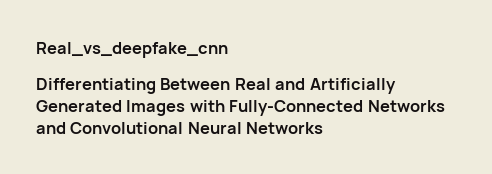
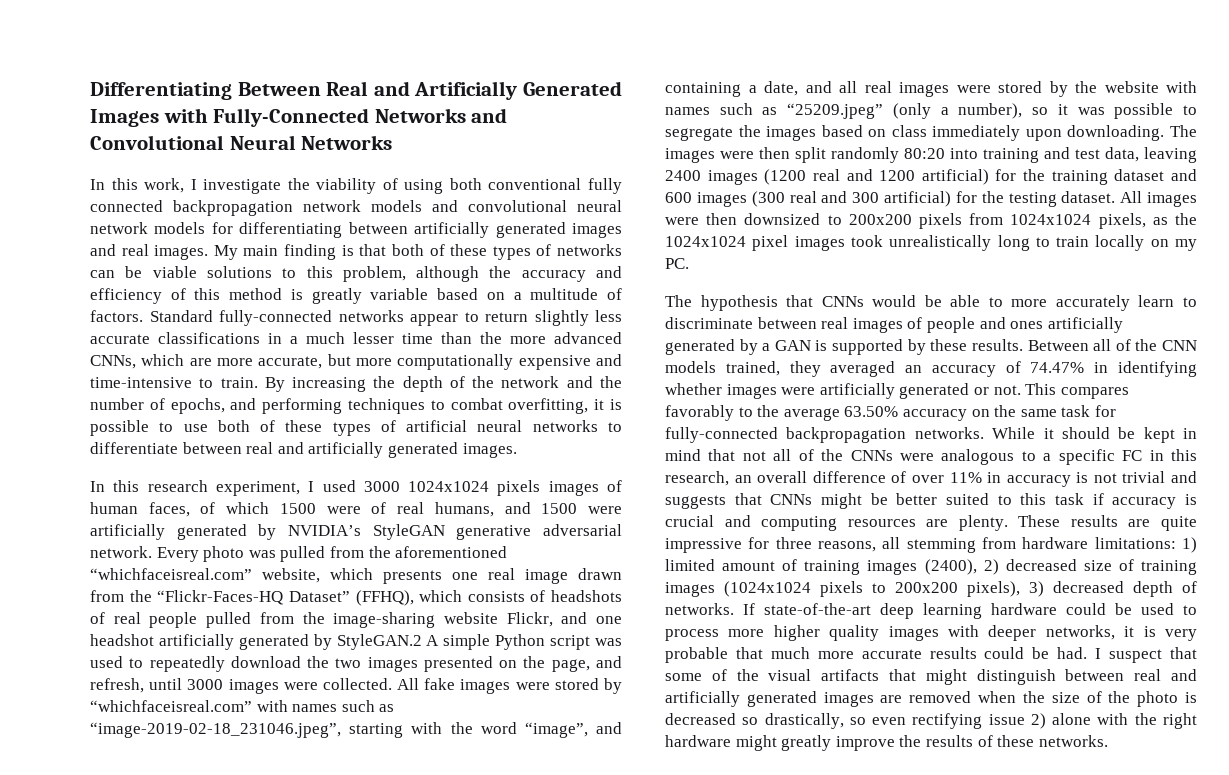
- Real_vs_deepfake_cnn
+ In this work, I investigate the viability of using both conventional fully connected backpropagation network models and convolutional neural network models for differentiating between artificially generated images and real images. My main finding is that both of these types of networks can be viable solutions to this problem, although the accuracy and efficiency of this method is greatly variable based on a multitude of factors. Standard fully-connected networks appear to return slightly less accurate classifications in a much lesser time than the more advanced CNNs, which are more accurate, but more computationally expensive and time-intensive to train. By increasing the depth of the network and the number of epochs, and performing techniques to combat overfitting, it is possible to use both of these types of artificial neural networks to differentiate between real and artificially generated images.
+ In this research experiment, I used 3000 1024x1024 pixels images of human faces, of which 1500 were of real humans, and 1500 were artificially generated by NVIDIA’s StyleGAN generative adversarial network. Every photo was pulled from the aforementioned “whichfaceisreal.com” website, which presents one real image drawn from the “Flickr-Faces-HQ Dataset” (FFHQ), which consists of headshots of real people pulled from the image-sharing website Flickr, and one headshot artificially generated by StyleGAN.2 A simple Python script was used to repeatedly download the two images presented on the page, and refresh, until 3000 images were collected. All fake images were stored by “whichfaceisreal.com” with names such as “image-2019-02-18_231046.jpeg”, starting with the word “image”, and containing a date, and all real images were stored by the website with names such as “25209.jpeg” (only a number), so it was possible to segregate the images based on class immediately upon downloading. The images were then split randomly 80:20 into training and test data, leaving 2400 images (1200 real and 1200 artificial) for the training dataset and 600 images (300 real and 300 artificial) for the testing dataset. All images were then downsized to 200x200 pixels from 1024x1024 pixels, as the 1024x1024 pixel images took unrealistically long to train locally on my PC.
+ The hypothesis that CNNs would be able to more accurately learn to discriminate between real images of people and ones artificially generated by a GAN is supported by these results. Between all of the CNN models trained, they averaged an accuracy of 74.47% in identifying whether images were artificially generated or not. This compares favorably to the average 63.50% accuracy on the same task for fully-connected backpropagation networks. While it should be kept in mind that not all of the CNNs were analogous to a specific FC in this research, an overall difference of over 11% in accuracy is not trivial and suggests that CNNs might be better suited to this task if accuracy is crucial and computing resources are plenty. These results are quite impressive for three reasons, all stemming from hardware limitations: 1) limited amount of training images (2400), 2) decreased size of training images (1024x1024 pixels to 200x200 pixels), 3) decreased depth of networks. If state-of-the-art deep learning hardware could be used to process more higher quality images with deeper networks, it is very probable that much more accurate results could be had. I suspect that some of the visual artifacts that might distinguish between real and artificially generated images are removed when the size of the photo is decreased so drastically, so even rectifying issue 2) alone with the right hardware might greatly improve the results of these networks.

